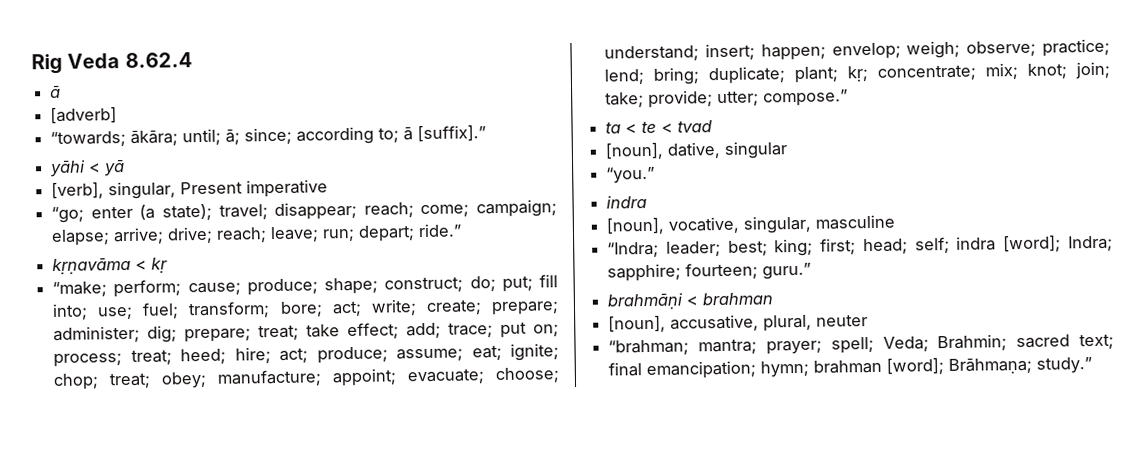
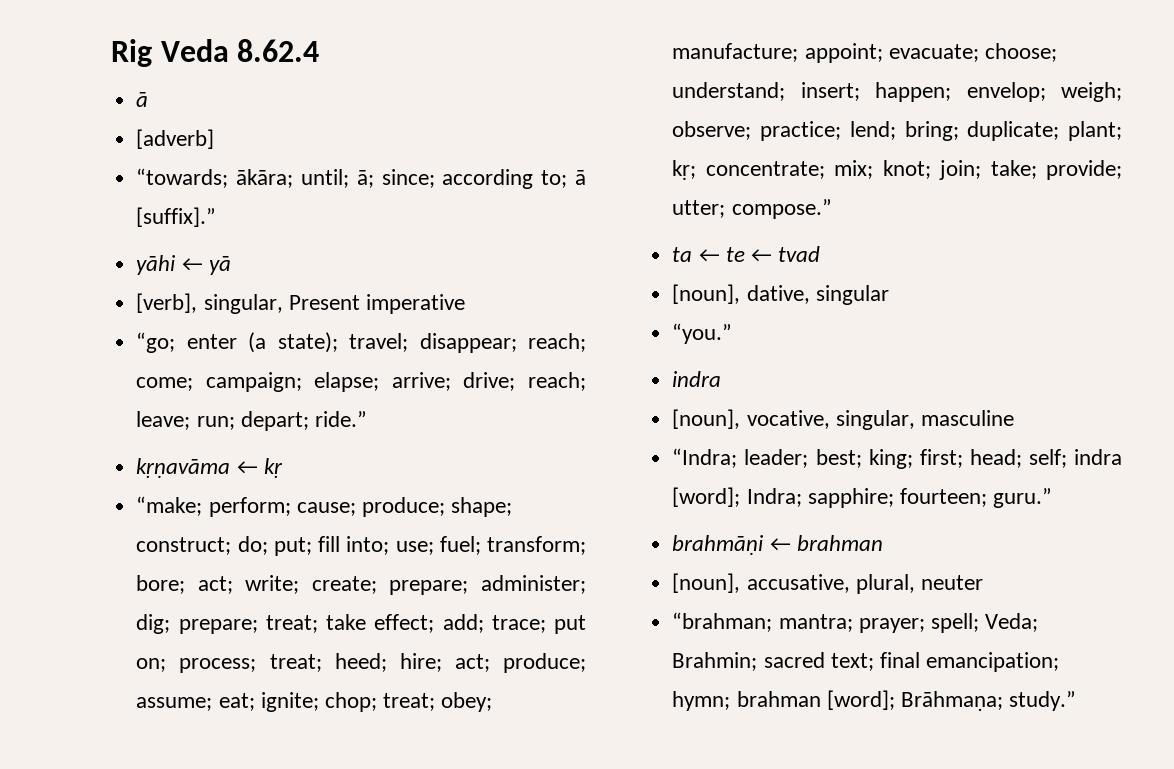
- yāhi < yā
+ yāhi ← yā
- kṛṇavāma < kṛ
+ kṛṇavāma ← kṛ
- ta < te < tvad
+ ta ← te ← tvad
- brahmāṇi < brahman
+ brahmāṇi ← brahman

